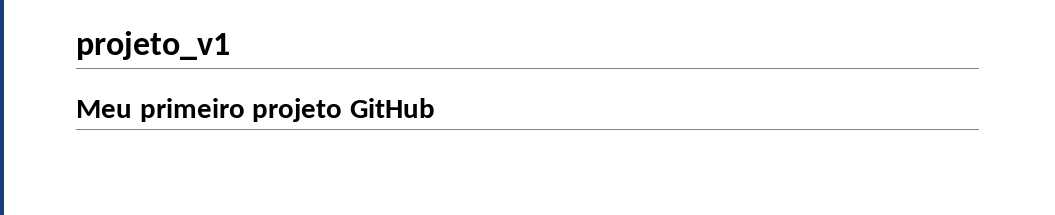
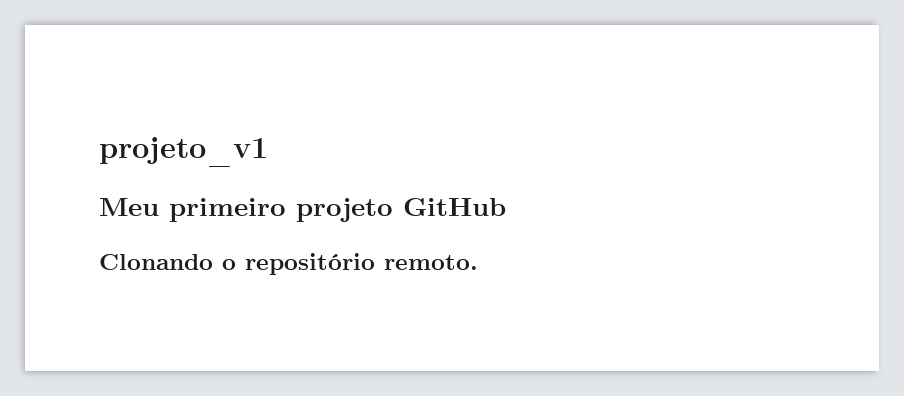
+ Clonando o repositório remoto.

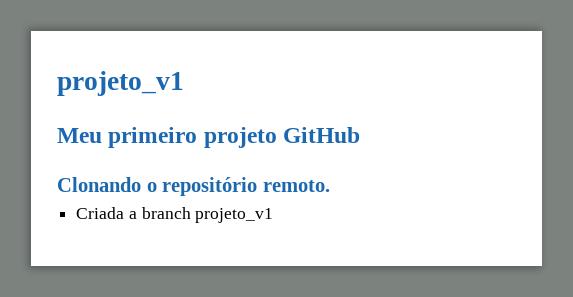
+ Criada a branch projeto_v1

